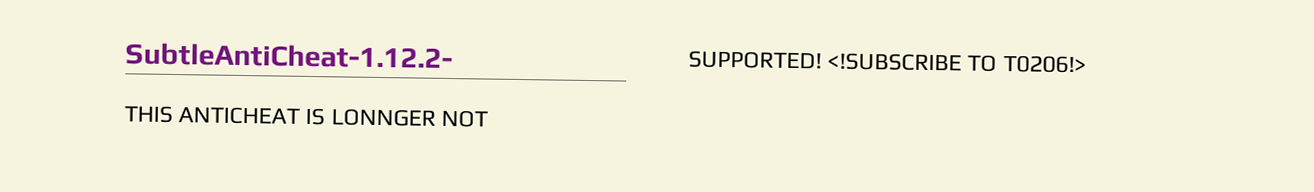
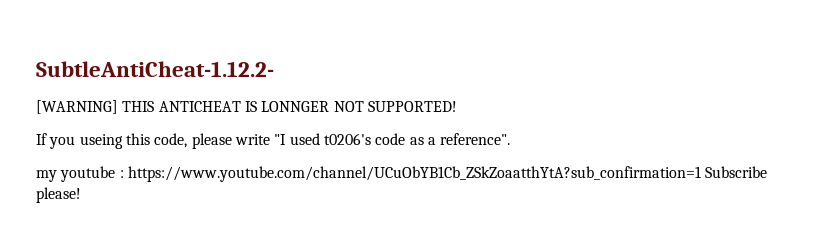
- THIS ANTICHEAT IS LONNGER NOT SUPPORTED! <!SUBSCRIBE TO T0206!>
+ [WARNING] THIS ANTICHEAT IS LONNGER NOT SUPPORTED!
+ If you useing this code, please write "I used t0206's code as a reference".
+ my youtube : https://www.youtube.com/channel/UCuObYB1Cb_ZSkZoaatthYtA?sub_confirmation=1 Subscribe please!

